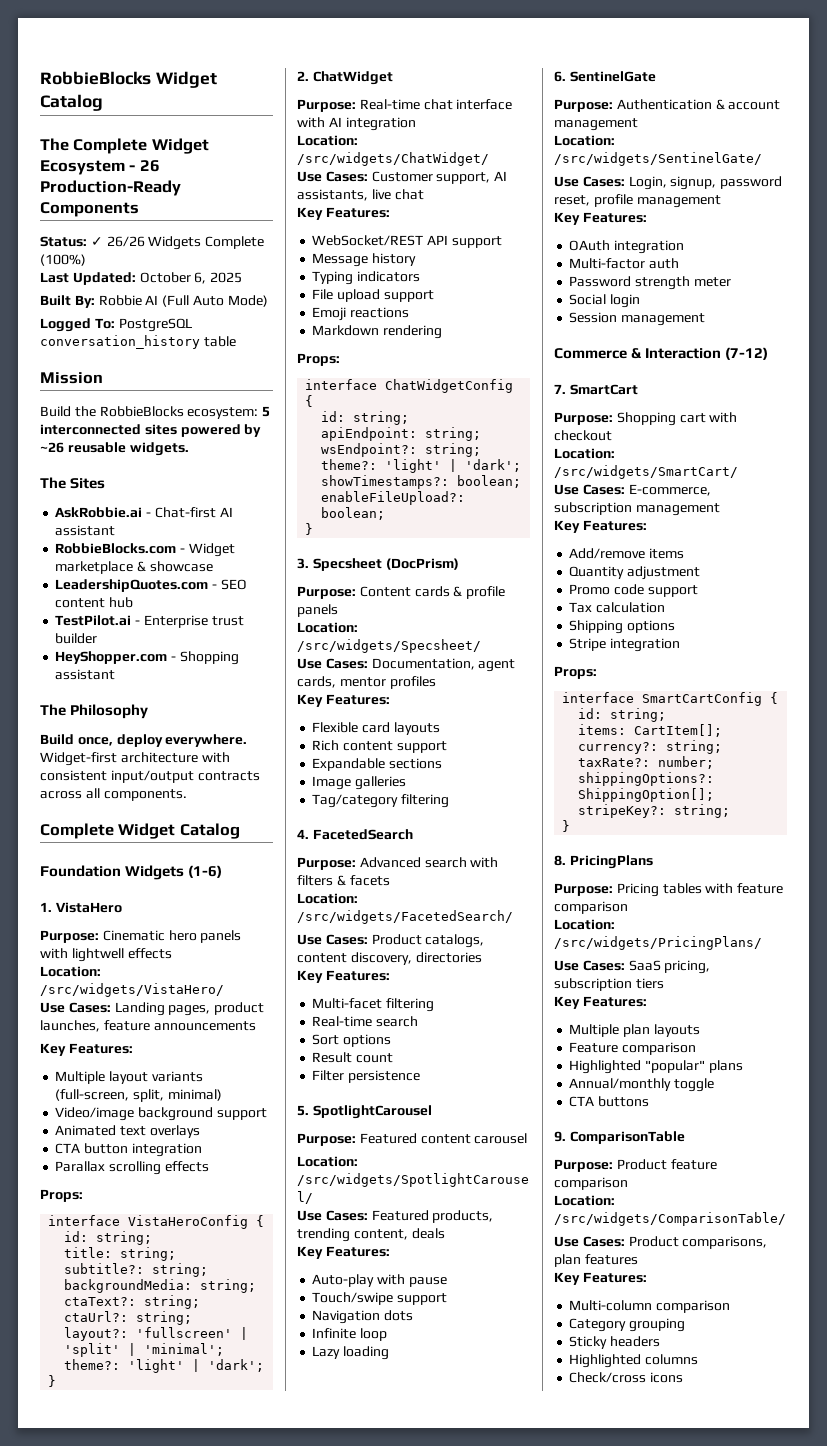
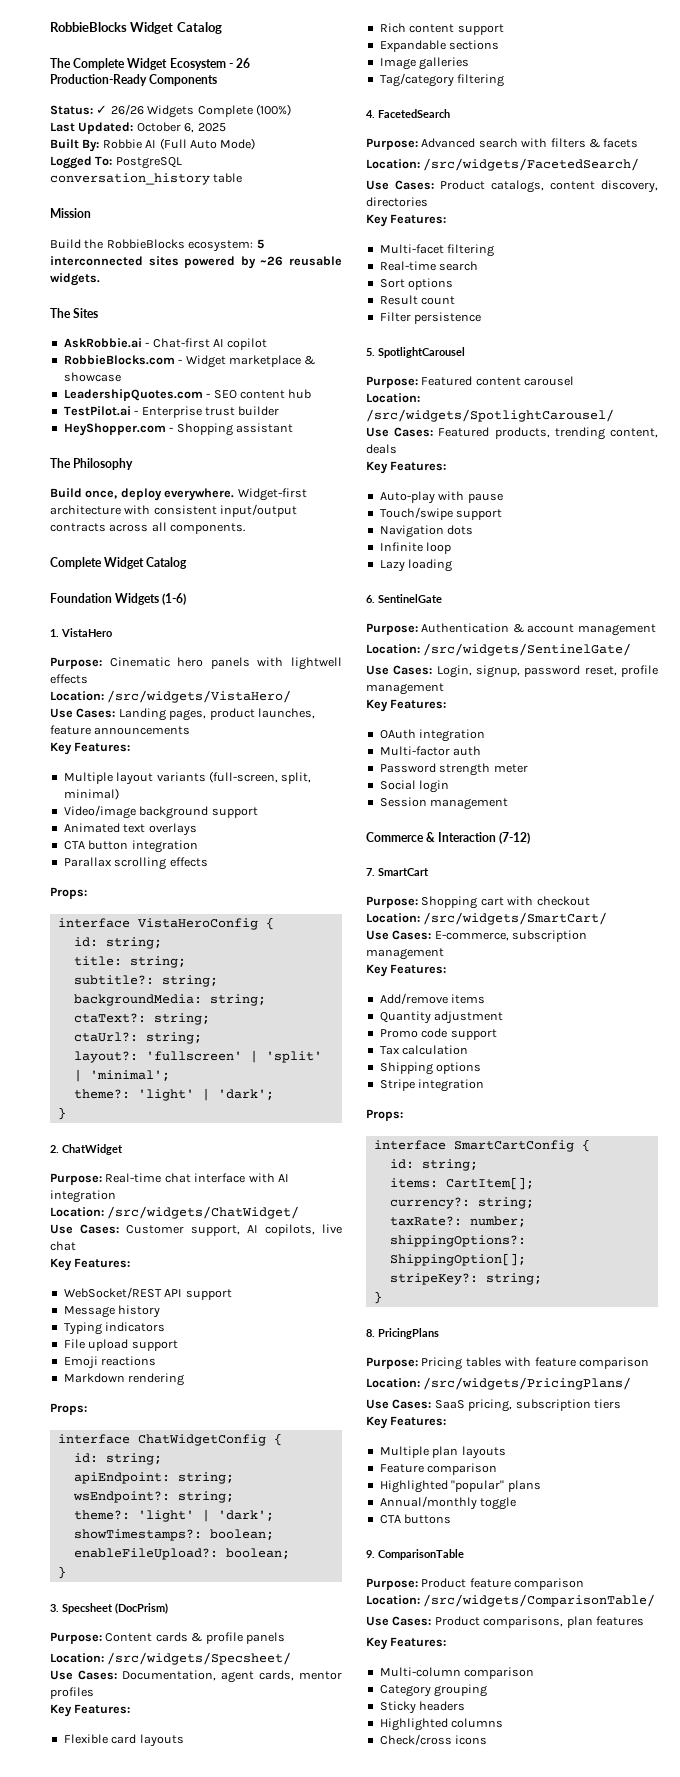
- AskRobbie.ai - Chat-first AI assistant
+ AskRobbie.ai - Chat-first AI copilot
- Use Cases: Customer support, AI assistants, live chat
+ Use Cases: Customer support, AI copilots, live chat

